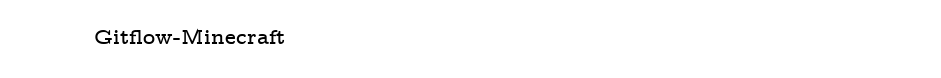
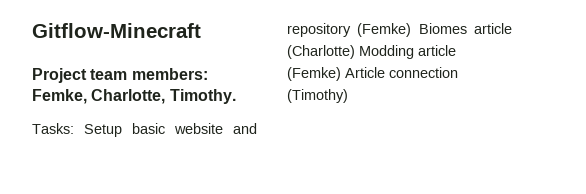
+ Project team members: Femke, Charlotte, Timothy.
+ Tasks: Setup basic website and repository (Femke) Biomes article (Charlotte) Modding article (Femke) Article connection (Timothy)

